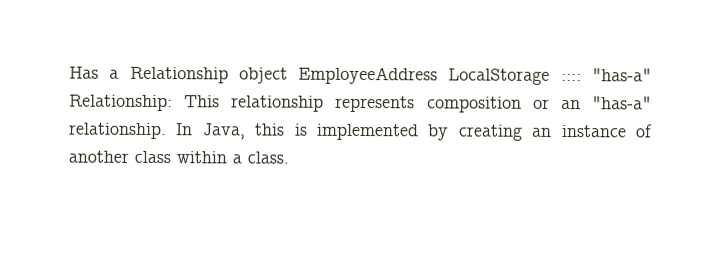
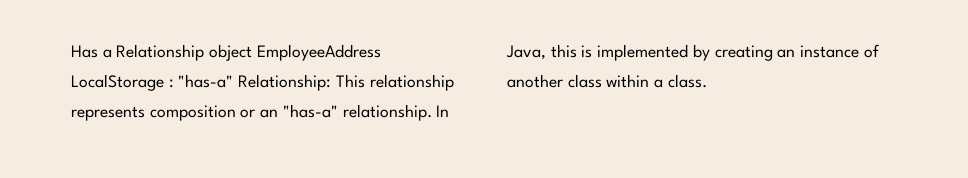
- Has a Relationship object EmployeeAddress LocalStorage :::: "has-a" Relationship: This relationship represents composition or an "has-a" relationship.
+ Has a Relationship object EmployeeAddress LocalStorage : "has-a" Relationship: This relationship represents composition or an "has-a" relationship.

